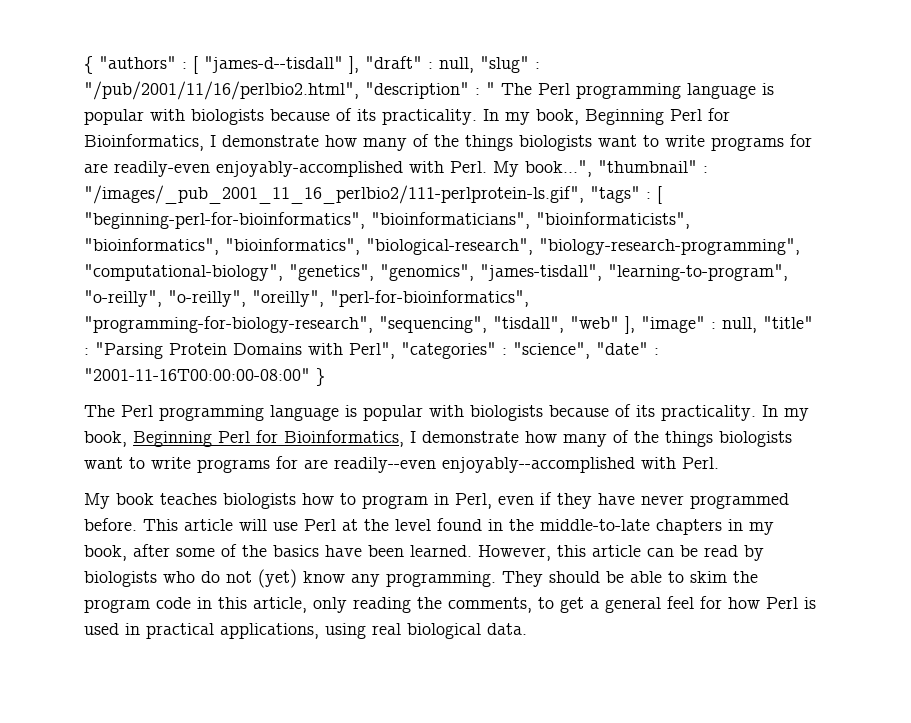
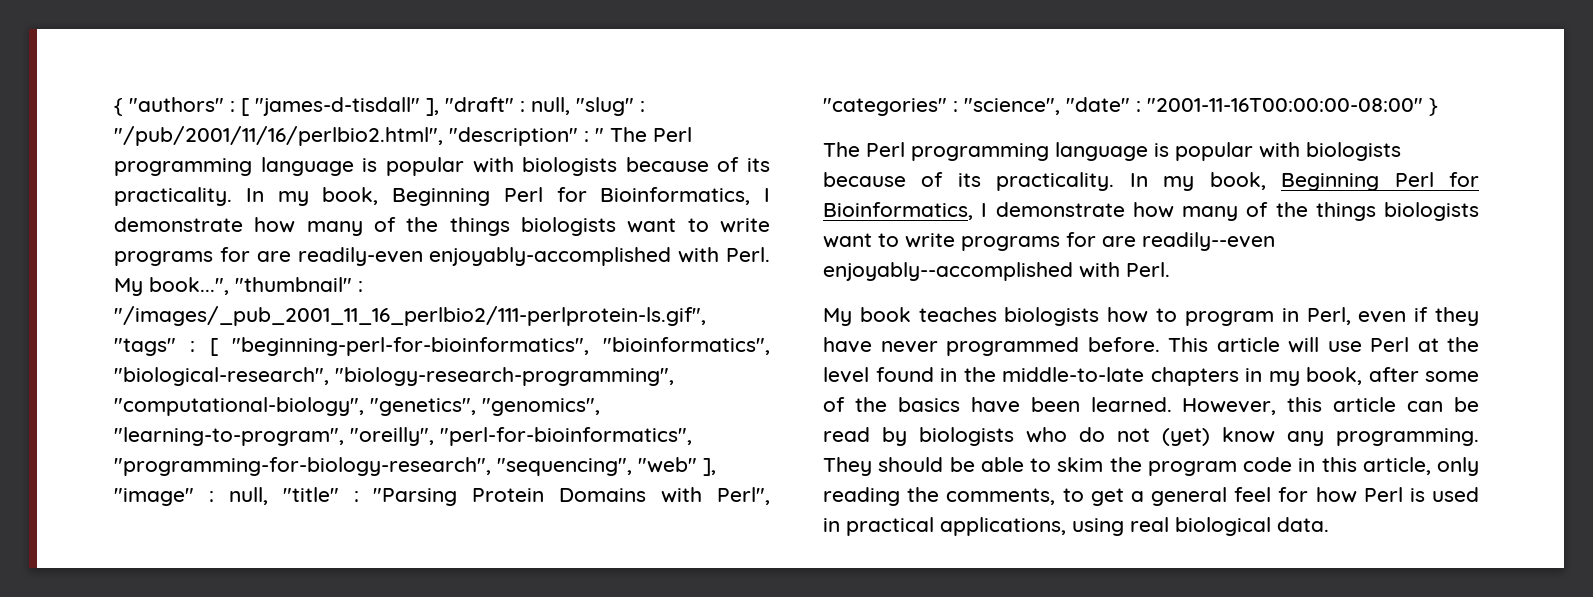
- { "authors" : [ "james-d--tisdall" ], "draft" : null, "slug" : "/pub/2001/11/16/perlbio2.html", "description" : " The Perl programming language is popular with biologists because of its practicality.
+ { "authors" : [ "james-d-tisdall" ], "draft" : null, "slug" : "/pub/2001/11/16/perlbio2.html", "description" : " The Perl programming language is popular with biologists because of its practicality.
- My book...", "thumbnail" : "/images/_pub_2001_11_16_perlbio2/111-perlprotein-ls.gif", "tags" : [ "beginning-perl-for-bioinformatics", "bioinformaticians", "bioinformaticists", "bioinformatics", "bioinformatics", "biological-research", "biology-research-programming", "computational-biology", "genetics", "genomics", "james-tisdall", "learning-to-program", "o-reilly", "o-reilly", "oreilly", "perl-for-bioinformatics", "programming-for-biology-research", "sequencing", "tisdall", "web" ], "image" : null, "title" : "Parsing Protein Domains with Perl", "categories" : "science", "date" : "2001-11-16T00:00:00-08:00" }
+ My book...", "thumbnail" : "/images/_pub_2001_11_16_perlbio2/111-perlprotein-ls.gif", "tags" : [ "beginning-perl-for-bioinformatics", "bioinformatics", "biological-research", "biology-research-programming", "computational-biology", "genetics", "genomics", "learning-to-program", "oreilly", "perl-for-bioinformatics", "programming-for-biology-research", "sequencing", "web" ], "image" : null, "title" : "Parsing Protein Domains with Perl", "categories" : "science", "date" : "2001-11-16T00:00:00-08:00" }

